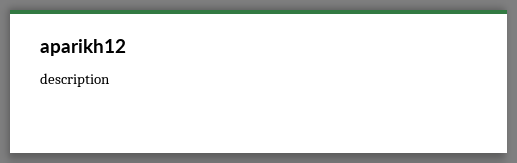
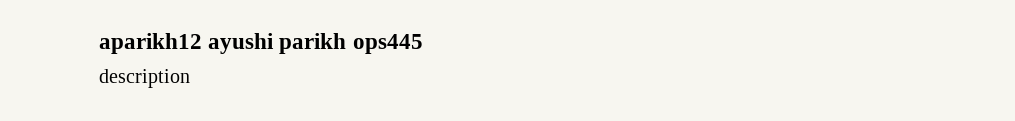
- aparikh12
+ aparikh12 ayushi parikh ops445

